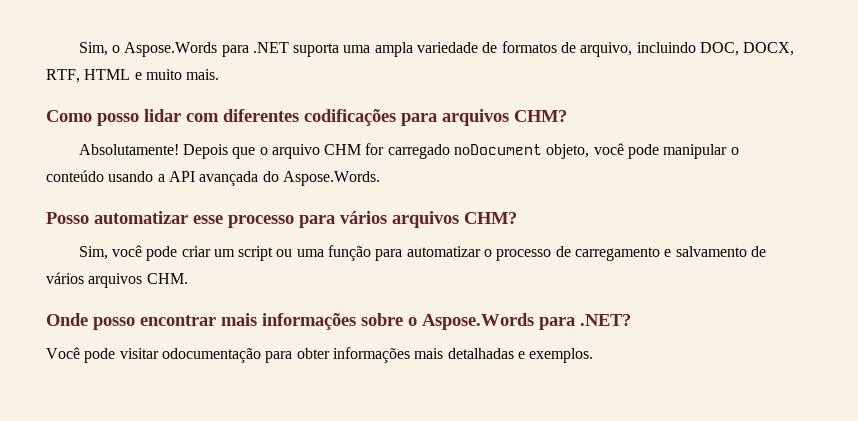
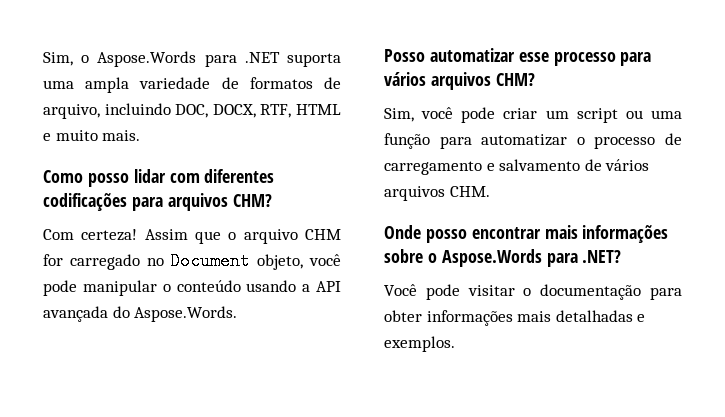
- Absolutamente! Depois que o arquivo CHM for carregado noDocument objeto, você pode manipular o conteúdo usando a API avançada do Aspose.Words.
+ Com certeza! Assim que o arquivo CHM for carregado no Document objeto, você pode manipular o conteúdo usando a API avançada do Aspose.Words.
- Você pode visitar odocumentação para obter informações mais detalhadas e exemplos.
+ Você pode visitar o documentação para obter informações mais detalhadas e exemplos.

